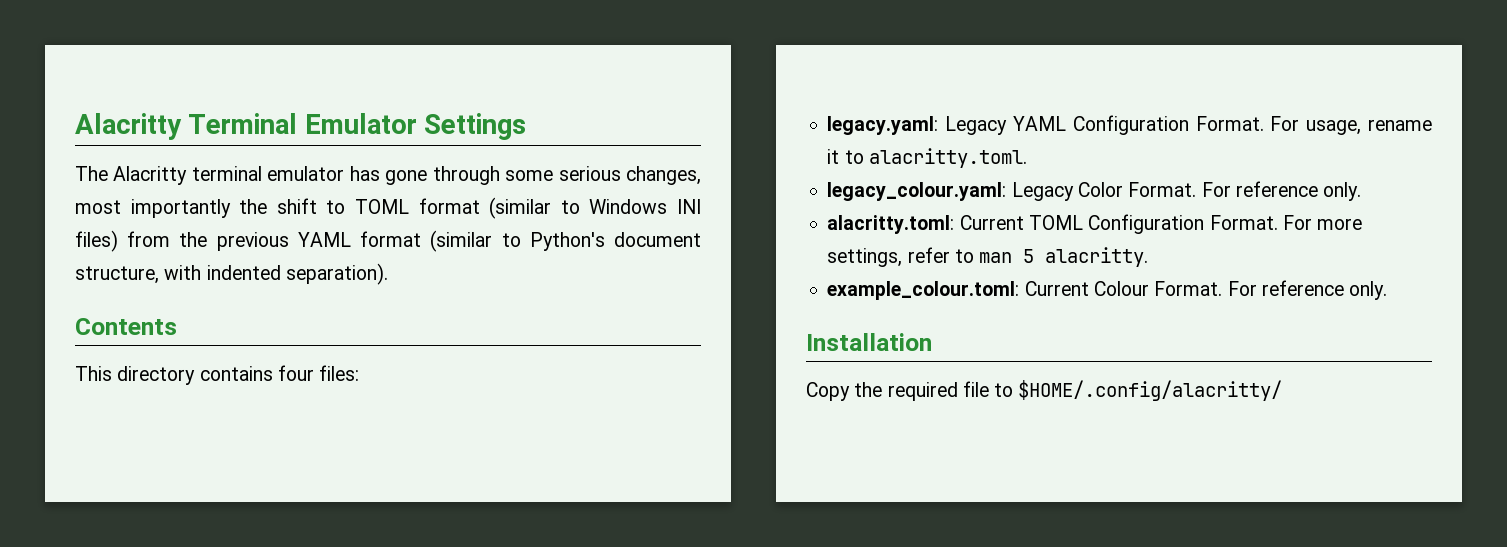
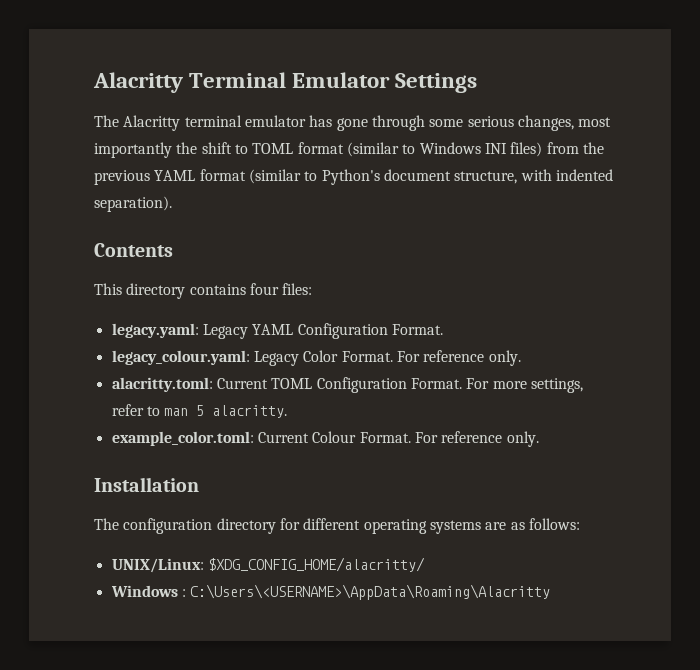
- For usage, rename it to alacritty.toml.
- example_colour.toml: Current Colour Format.
+ example_color.toml: Current Colour Format.
- Copy the required file to $HOME/.config/alacritty/
+ The configuration directory for different operating systems are as follows:
+ UNIX/Linux: $XDG_CONFIG_HOME/alacritty/
+ Windows : C:\Users\<USERNAME>\AppData\Roaming\Alacritty

